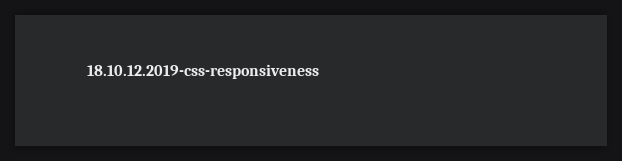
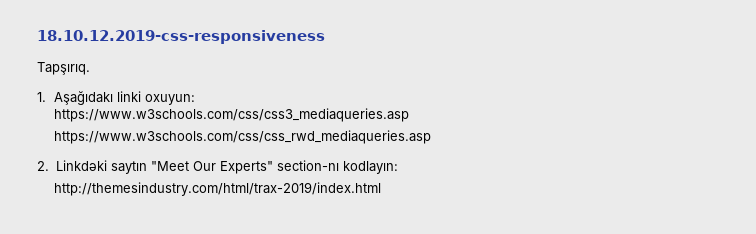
+ Tapşırıq.
+ 1. Aşağıdakı linki oxuyun:
+ https://www.w3schools.com/css/css3_mediaqueries.asp
+ https://www.w3schools.com/css/css_rwd_mediaqueries.asp
+ 2. Linkdəki saytın "Meet Our Experts" section-nı kodlayın:
+ http://themesindustry.com/html/trax-2019/index.html

